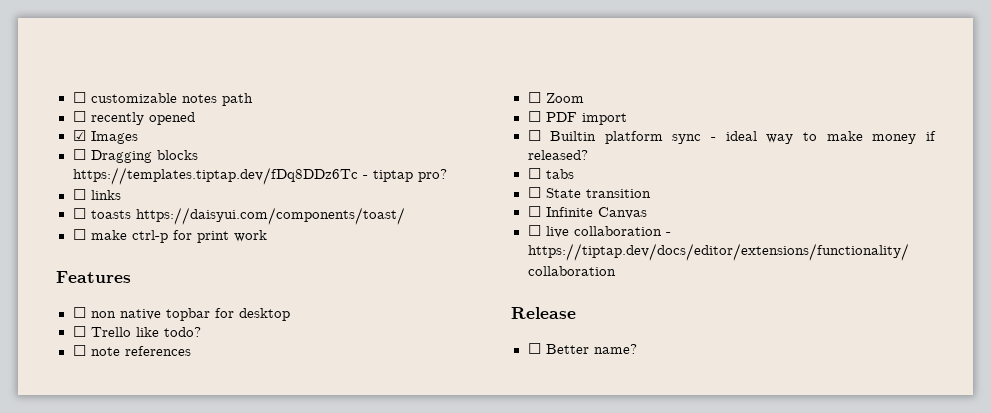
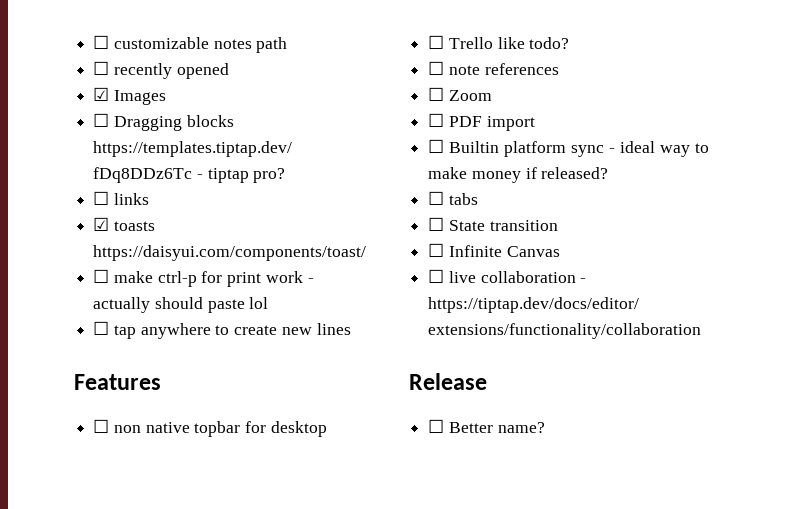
- ☐ toasts https://daisyui.com/components/toast/
+ ☑ toasts https://daisyui.com/components/toast/
- ☐ make ctrl-p for print work
+ ☐ make ctrl-p for print work - actually should paste lol
+ ☐ tap anywhere to create new lines

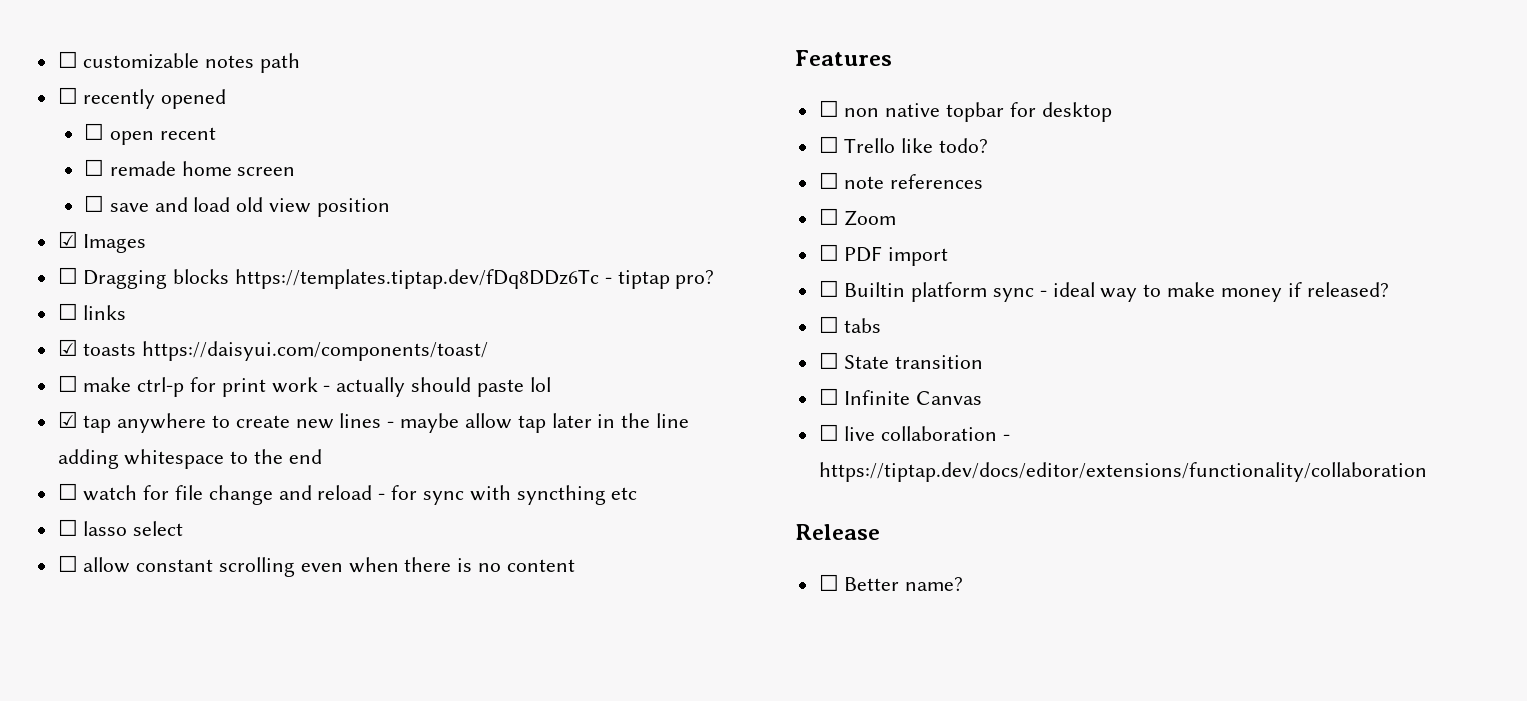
+ ☐ open recent
+ ☐ remade home screen
+ ☐ save and load old view position
- ☐ tap anywhere to create new lines
+ ☑ tap anywhere to create new lines - maybe allow tap later in the line adding whitespace to the end
+ ☐ watch for file change and reload - for sync with syncthing etc
+ ☐ lasso select
+ ☐ allow constant scrolling even when there is no content

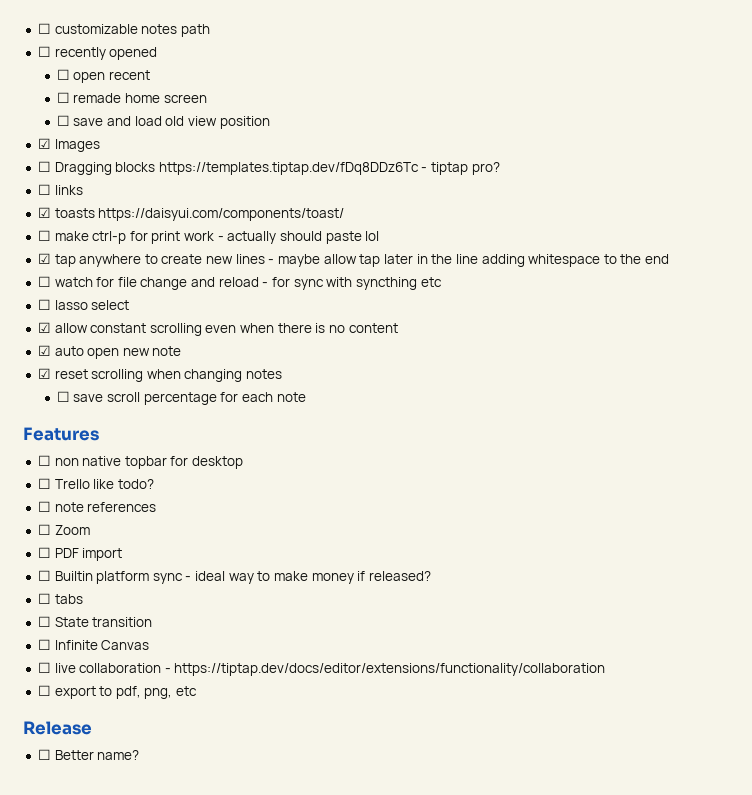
- ☐ allow constant scrolling even when there is no content
+ ☑ allow constant scrolling even when there is no content
+ ☑ auto open new note
+ ☑ reset scrolling when changing notes
+ ☐ save scroll percentage for each note
+ ☐ export to pdf, png, etc

